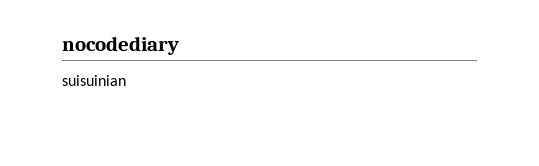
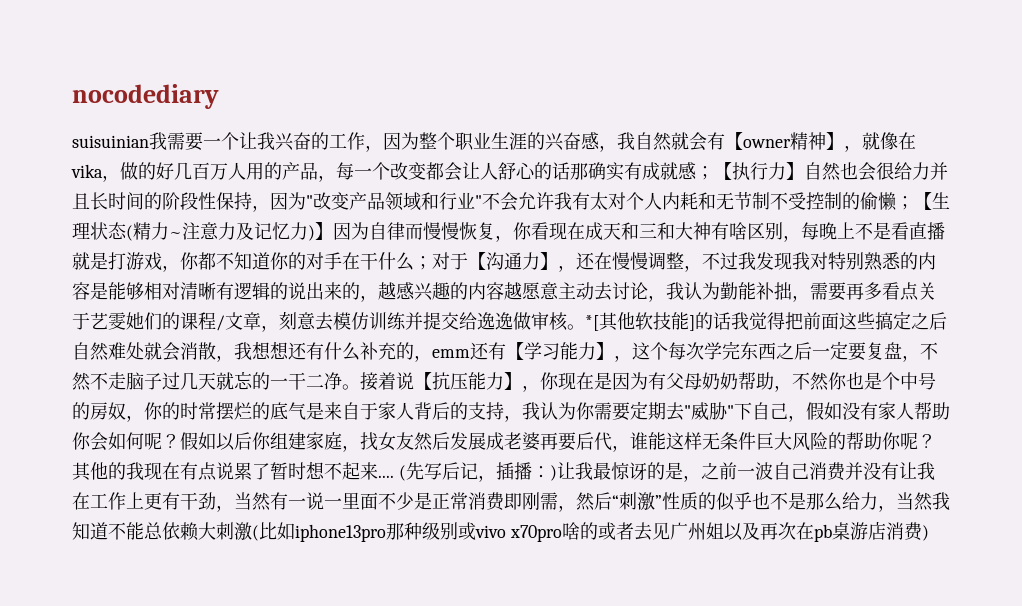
- suisuinian
+ suisuinian我需要一个让我兴奋的工作，因为整个职业生涯的兴奋感，我自然就会有【owner精神】，就像在vika，做的好几百万人用的产品，每一个改变都会让人舒心的话那确实有成就感；【执行力】自然也会很给力并且长时间的阶段性保持，因为"改变产品领域和行业"不会允许我有太对个人内耗和无节制不受控制的偷懒；【生理状态(精力~注意力及记忆力)】因为自律而慢慢恢复，你看现在成天和三和大神有啥区别，每晚上不是看直播就是打游戏，你都不知道你的对手在干什么；对于【沟通力】，还在慢慢调整，不过我发现我对特别熟悉的内容是能够相对清晰有逻辑的说出来的，越感兴趣的内容越愿意主动去讨论，我认为勤能补拙，需要再多看点关于艺雯她们的课程/文章，刻意去模仿训练并提交给逸逸做审核。*[其他软技能]的话我觉得把前面这些搞定之后自然难处就会消散，我想想还有什么补充的，emm还有【学习能力】，这个每次学完东西之后一定要复盘，不然不走脑子过几天就忘的一干二净。接着说【抗压能力】，你现在是因为有父母奶奶帮助，不然你也是个中号的房奴，你的时常摆烂的底气是来自于家人背后的支持，我认为你需要定期去"威胁"下自己，假如没有家人帮助你会如何呢？假如以后你组建家庭，找女友然后发展成老婆再要后代，谁能这样无条件巨大风险的帮助你呢？其他的我现在有点说累了暂时想不起来.... (先写后记，插播：)让我最惊讶的是，之前一波自己消费并没有让我在工作上更有干劲，当然有一说一里面不少是正常消费即刚需，然后“刺激”性质的似乎也不是那么给力，当然我知道不能总依赖大刺激(比如iphone13pro那种级别或vivo x70pro啥的或者去见广州姐以及再次在pb桌游店消费)

